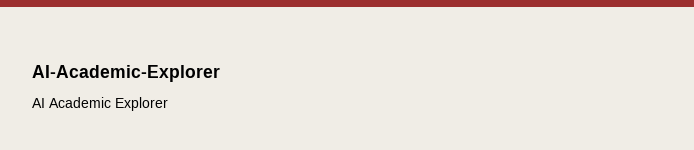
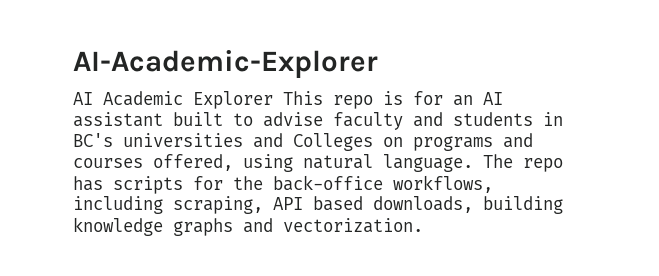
- AI Academic Explorer
+ AI Academic Explorer This repo is for an AI assistant built to advise faculty and students in BC's universities and Colleges on programs and courses offered, using natural language. The repo has scripts for the back-office workflows, including scraping, API based downloads, building knowledge graphs and vectorization.

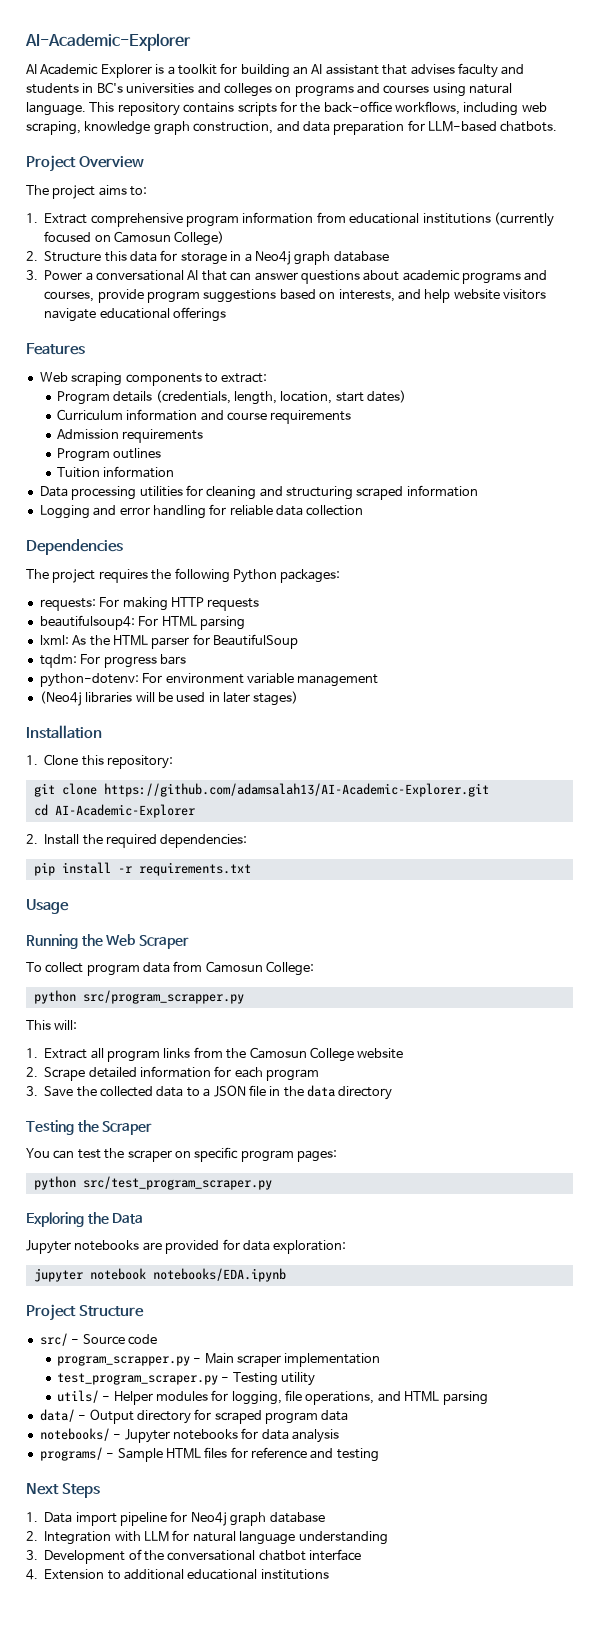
- AI Academic Explorer This repo is for an AI assistant built to advise faculty and students in BC's universities and Colleges on programs and courses offered, using natural language.
+ AI Academic Explorer is a toolkit for building an AI assistant that advises faculty and students in BC's universities and colleges on programs and courses using natural language.
- The repo has scripts for the back-office workflows, including scraping, API based downloads, building knowledge graphs and vectorization.
+ This repository contains scripts for the back-office workflows, including web scraping, knowledge graph construction, and data preparation for LLM-based chatbots.
+ Project Overview
+ The project aims to:
+ 1. Extract comprehensive program information from educational institutions (currently focused on Camosun College)
+ 2. Structure this data for storage in a Neo4j graph database
+ 3. Power a conversational AI that can answer questions about academic programs and courses, provide program suggestions based on interests, and help website visitors navigate educational offerings
+ Features
+ Web scraping components to extract:
+ Program details (credentials, length, location, start dates)
+ Curriculum information and course requirements
+ Admission requirements
+ Program outlines
+ Tuition information
+ Data processing utilities for cleaning and structuring scraped information
+ Logging and error handling for reliable data collection
+ Dependencies
+ The project requires the following Python packages:
+ requests: For making HTTP requests
+ beautifulsoup4: For HTML parsing
+ lxml: As the HTML parser for BeautifulSoup
+ tqdm: For progress bars
+ python-dotenv: For environment variable management
+ (Neo4j libraries will be used in later stages)
+ Installation
+ 1. Clone this repository:
+ git clone https://github.com/adamsalah13/AI-Academic-Explorer.git
+ cd AI-Academic-Explorer
+ 2. Install the required dependencies:
+ pip install -r requirements.txt
+ Usage
+ Running the Web Scraper
+ To collect program data from Camosun College:
+ python src/program_scrapper.py
+ This will:
+ 1. Extract all program links from the Camosun College website
+ 2. Scrape detailed information for each program
+ 3. Save the collected data to a JSON file in the data directory
+ Testing the Scraper
+ You can test the scraper on specific program pages:
+ python src/test_program_scraper.py
+ Exploring the Data
+ Jupyter notebooks are provided for data exploration:
+ jupyter notebook notebooks/EDA.ipynb
+ Project Structure
+ src/ - Source code
+ program_scrapper.py - Main scraper implementation
+ test_program_scraper.py - Testing utility
+ utils/ - Helper modules for logging, file operations, and HTML parsing
+ data/ - Output directory for scraped program data
+ notebooks/ - Jupyter notebooks for data analysis
+ programs/ - Sample HTML files for reference and testing
+ Next Steps
+ 1. Data import pipeline for Neo4j graph database
+ 2. Integration with LLM for natural language understanding
+ 3. Development of the conversational chatbot interface
+ 4. Extension to additional educational institutions

